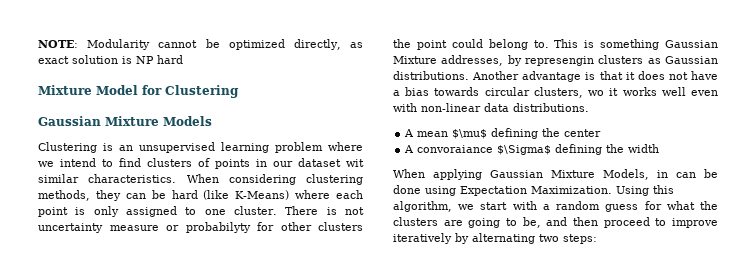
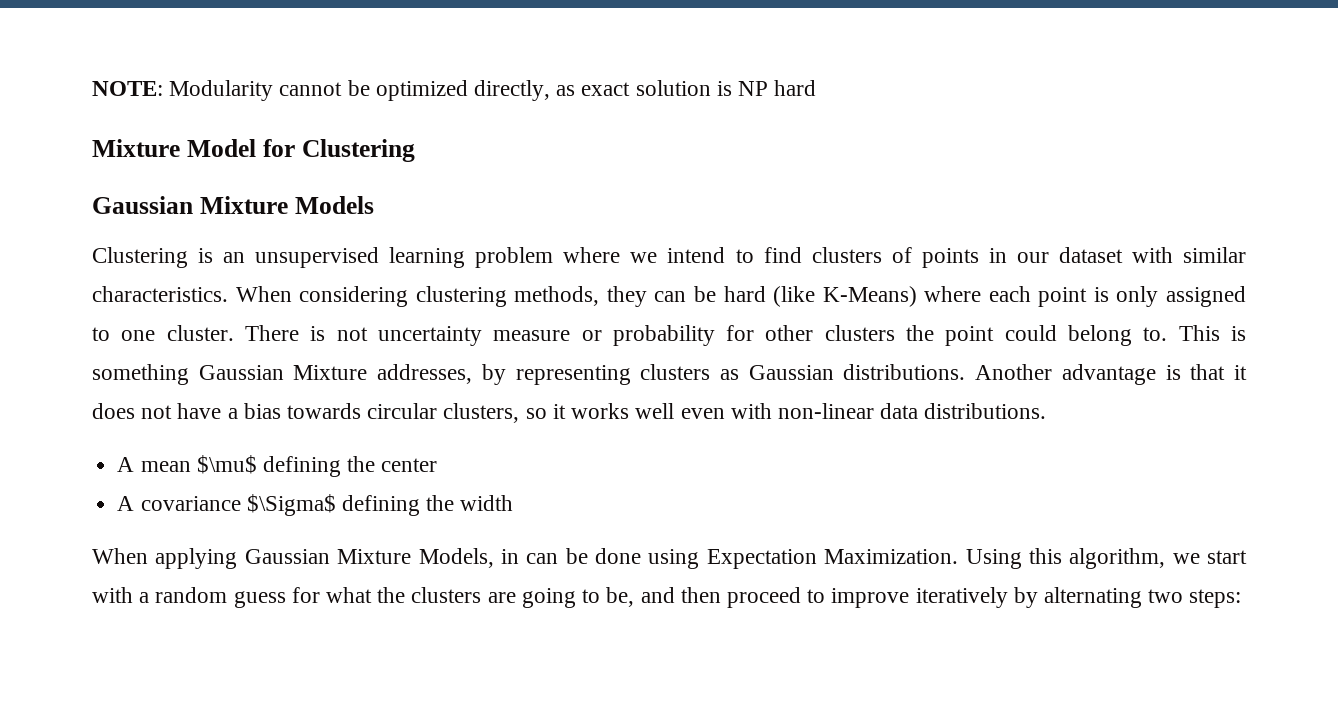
- Clustering is an unsupervised learning problem where we intend to find clusters of points in our dataset wit similar characteristics.
+ Clustering is an unsupervised learning problem where we intend to find clusters of points in our dataset with similar characteristics.
- There is not uncertainty measure or probabilyty for other clusters the point could belong to.
+ There is not uncertainty measure or probability for other clusters the point could belong to.
- This is something Gaussian Mixture addresses, by represengin clusters as Gaussian distributions.
+ This is something Gaussian Mixture addresses, by representing clusters as Gaussian distributions.
- Another advantage is that it does not have a bias towards circular clusters, wo it works well even with non-linear data distributions.
+ Another advantage is that it does not have a bias towards circular clusters, so it works well even with non-linear data distributions.
- A convoraiance $\Sigma$ defining the width
+ A covariance $\Sigma$ defining the width

